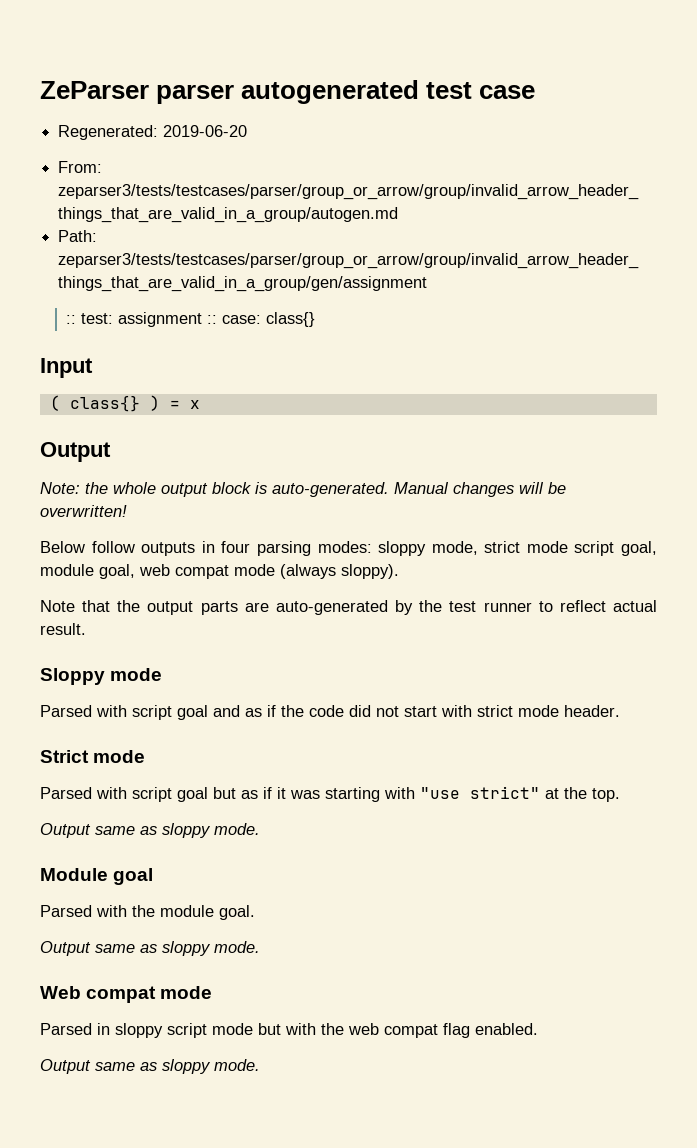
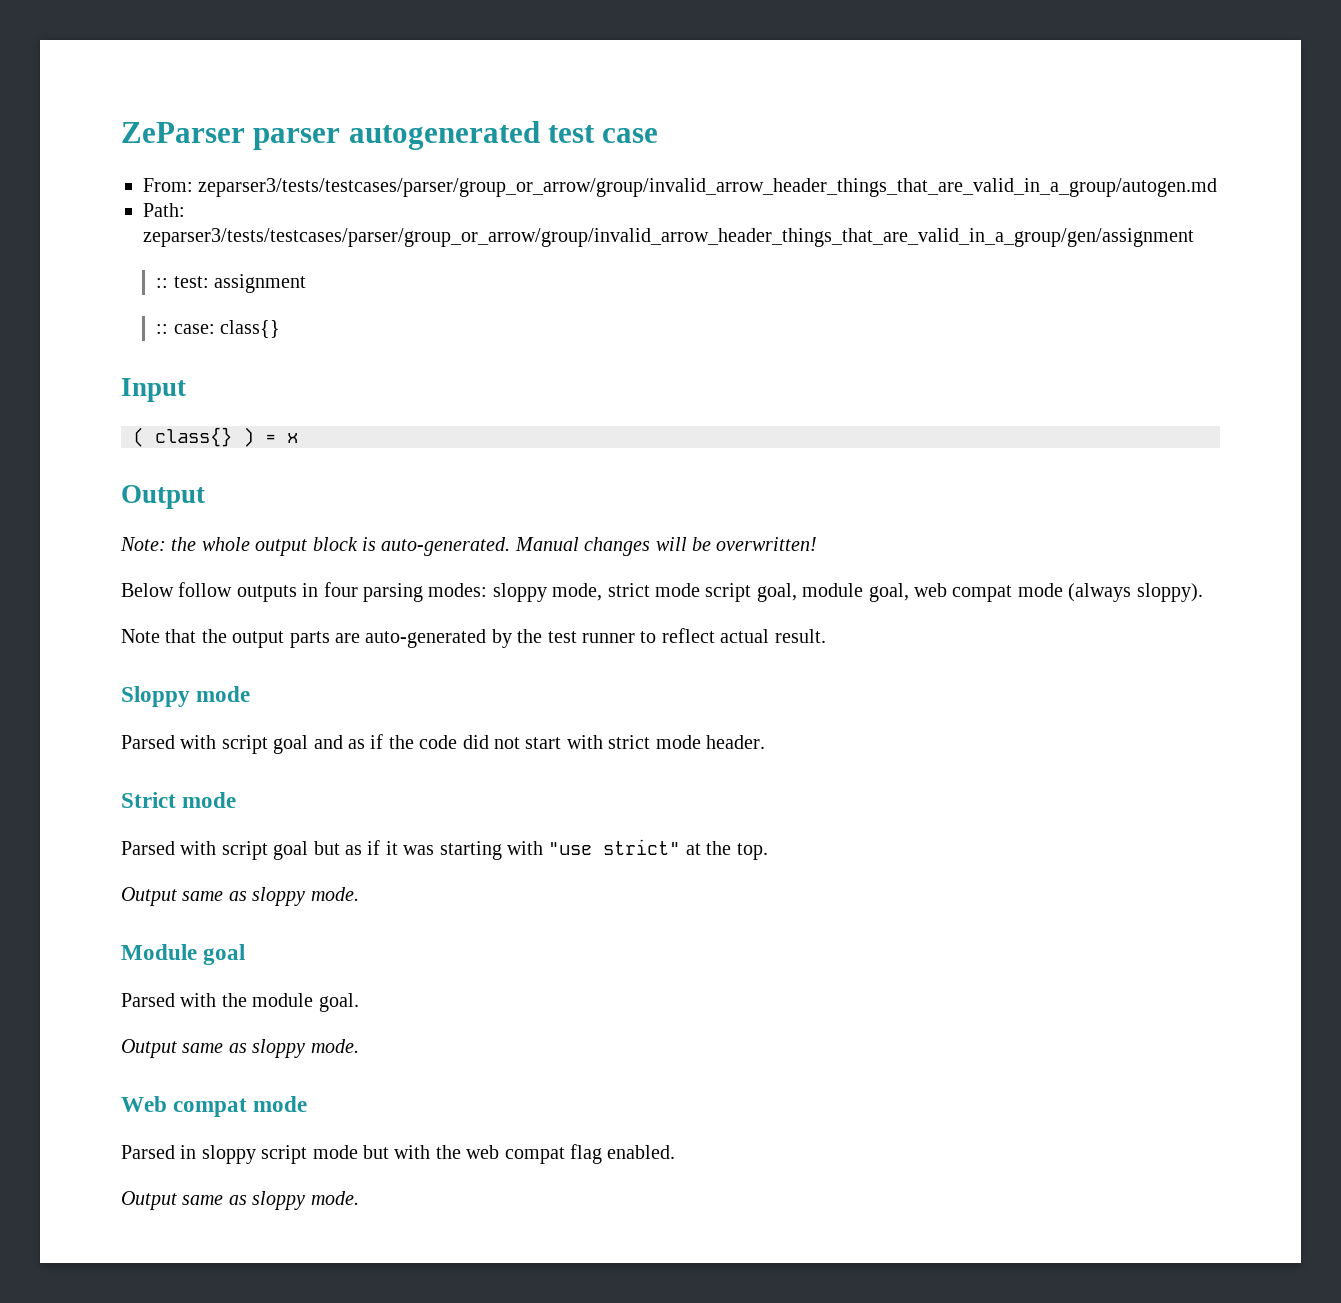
- Regenerated: 2019-06-20
- :: test: assignment :: case: class{}
+ :: test: assignment
+ :: case: class{}

